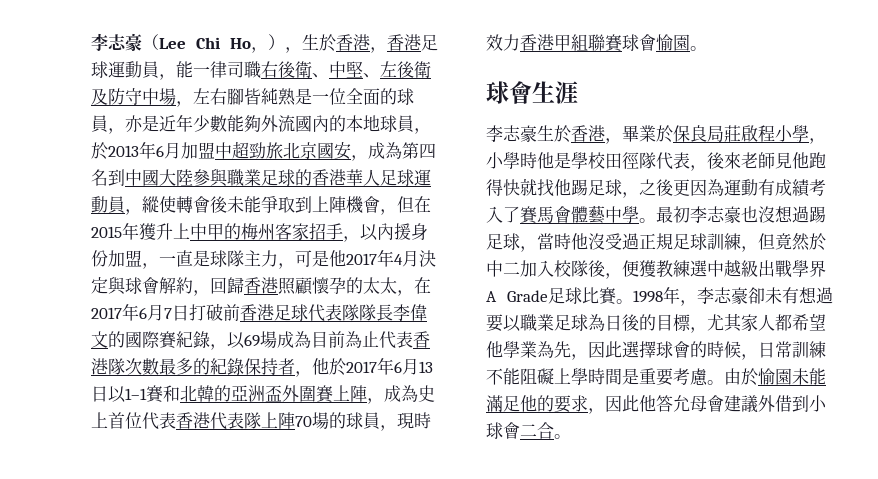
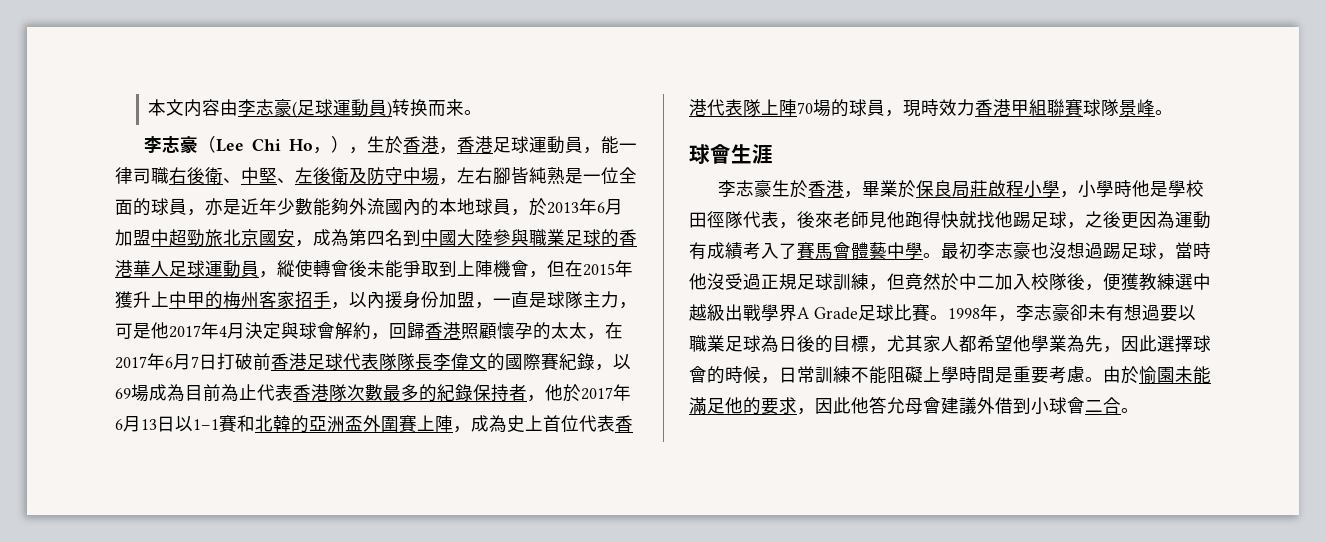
+ 本文内容由李志豪(足球運動員)转换而来。
- 李志豪（Lee Chi Ho，），生於香港，香港足球運動員，能一律司職右後衛、中堅、左後衛及防守中場，左右腳皆純熟是一位全面的球員，亦是近年少數能夠外流國內的本地球員，於2013年6月加盟中超勁旅北京國安，成為第四名到中國大陸參與職業足球的香港華人足球運動員，縱使轉會後未能爭取到上陣機會，但在2015年獲升上中甲的梅州客家招手，以內援身份加盟，一直是球隊主力，可是他2017年4月決定與球會解約，回歸香港照顧懷孕的太太，在2017年6月7日打破前香港足球代表隊隊長李偉文的國際賽紀錄，以69場成為目前為止代表香港隊次數最多的紀錄保持者，他於2017年6月13日以1–1賽和北韓的亞洲盃外圍賽上陣，成為史上首位代表香港代表隊上陣70場的球員，現時效力香港甲組聯賽球會愉園。
+ 李志豪（Lee Chi Ho，），生於香港，香港足球運動員，能一律司職右後衛、中堅、左後衛及防守中場，左右腳皆純熟是一位全面的球員，亦是近年少數能夠外流國內的本地球員，於2013年6月加盟中超勁旅北京國安，成為第四名到中國大陸參與職業足球的香港華人足球運動員，縱使轉會後未能爭取到上陣機會，但在2015年獲升上中甲的梅州客家招手，以內援身份加盟，一直是球隊主力，可是他2017年4月決定與球會解約，回歸香港照顧懷孕的太太，在2017年6月7日打破前香港足球代表隊隊長李偉文的國際賽紀錄，以69場成為目前為止代表香港隊次數最多的紀錄保持者，他於2017年6月13日以1–1賽和北韓的亞洲盃外圍賽上陣，成為史上首位代表香港代表隊上陣70場的球員，現時效力香港甲組聯賽球隊景峰。

